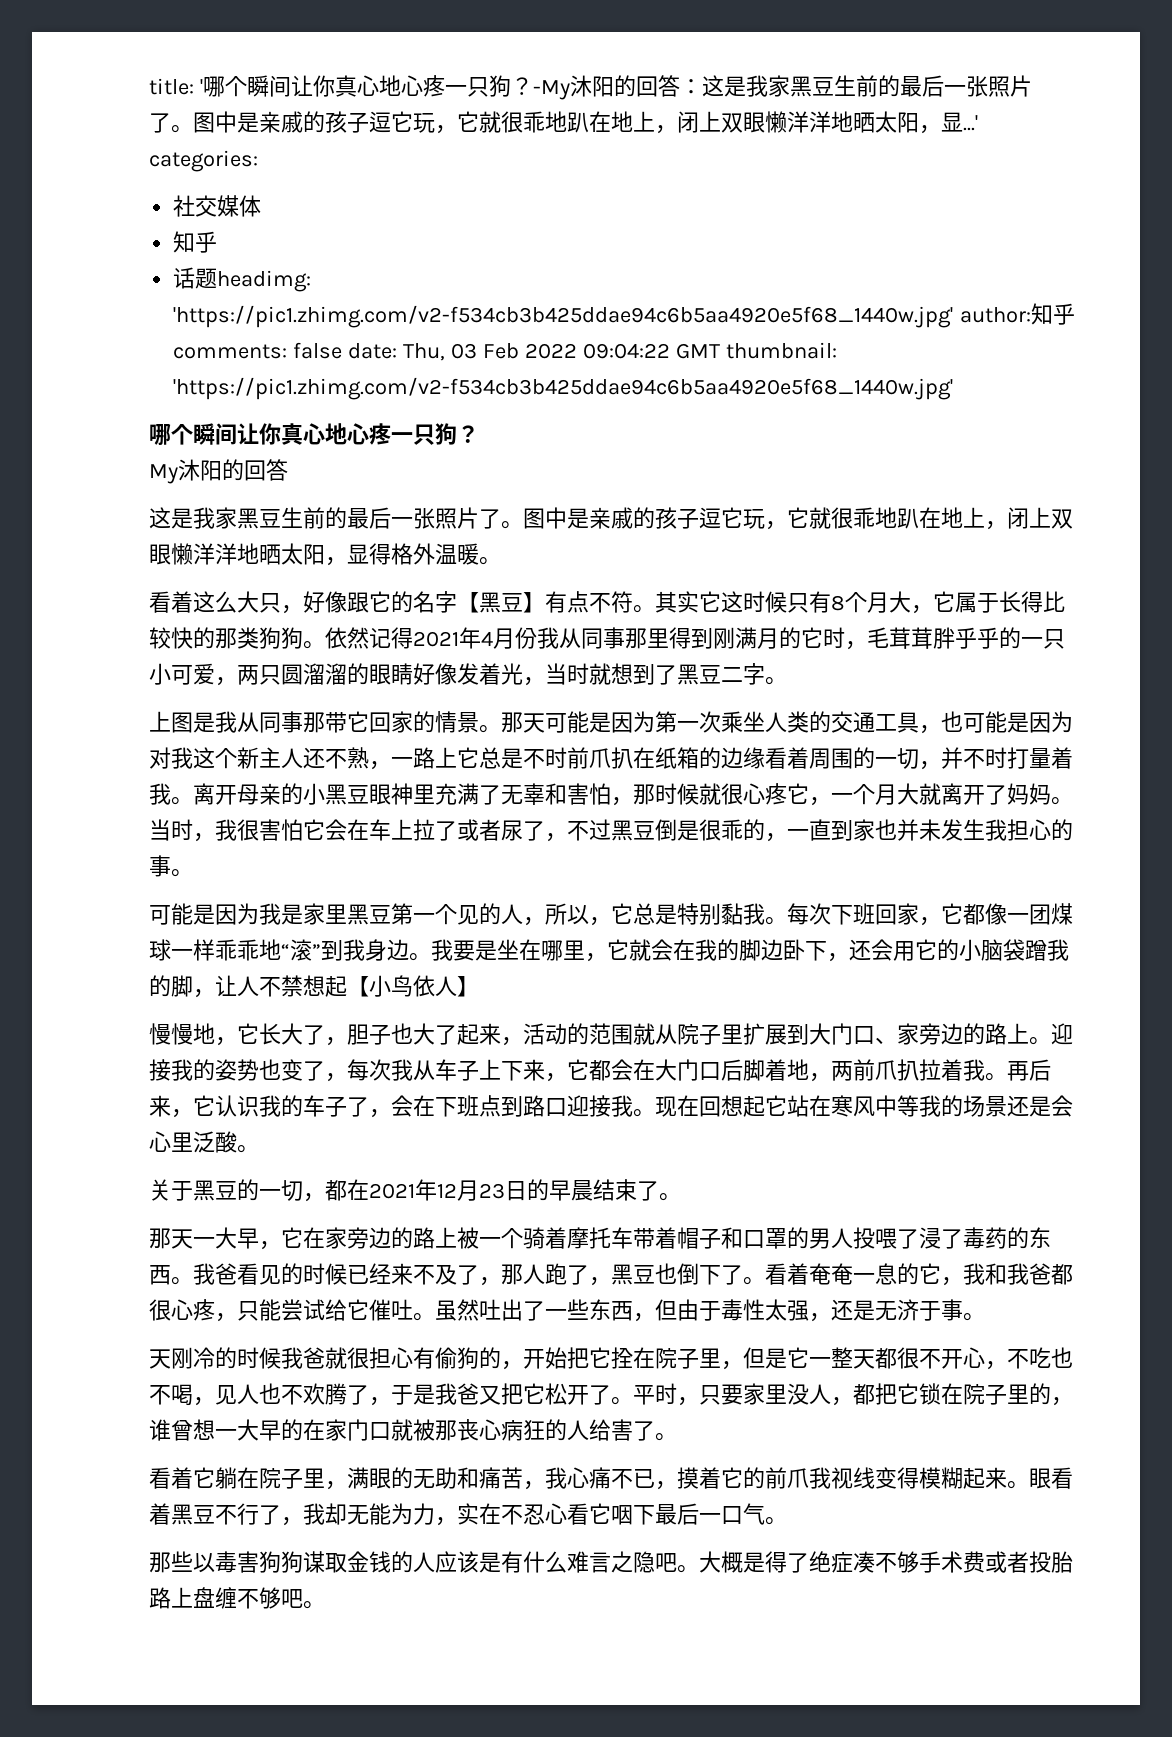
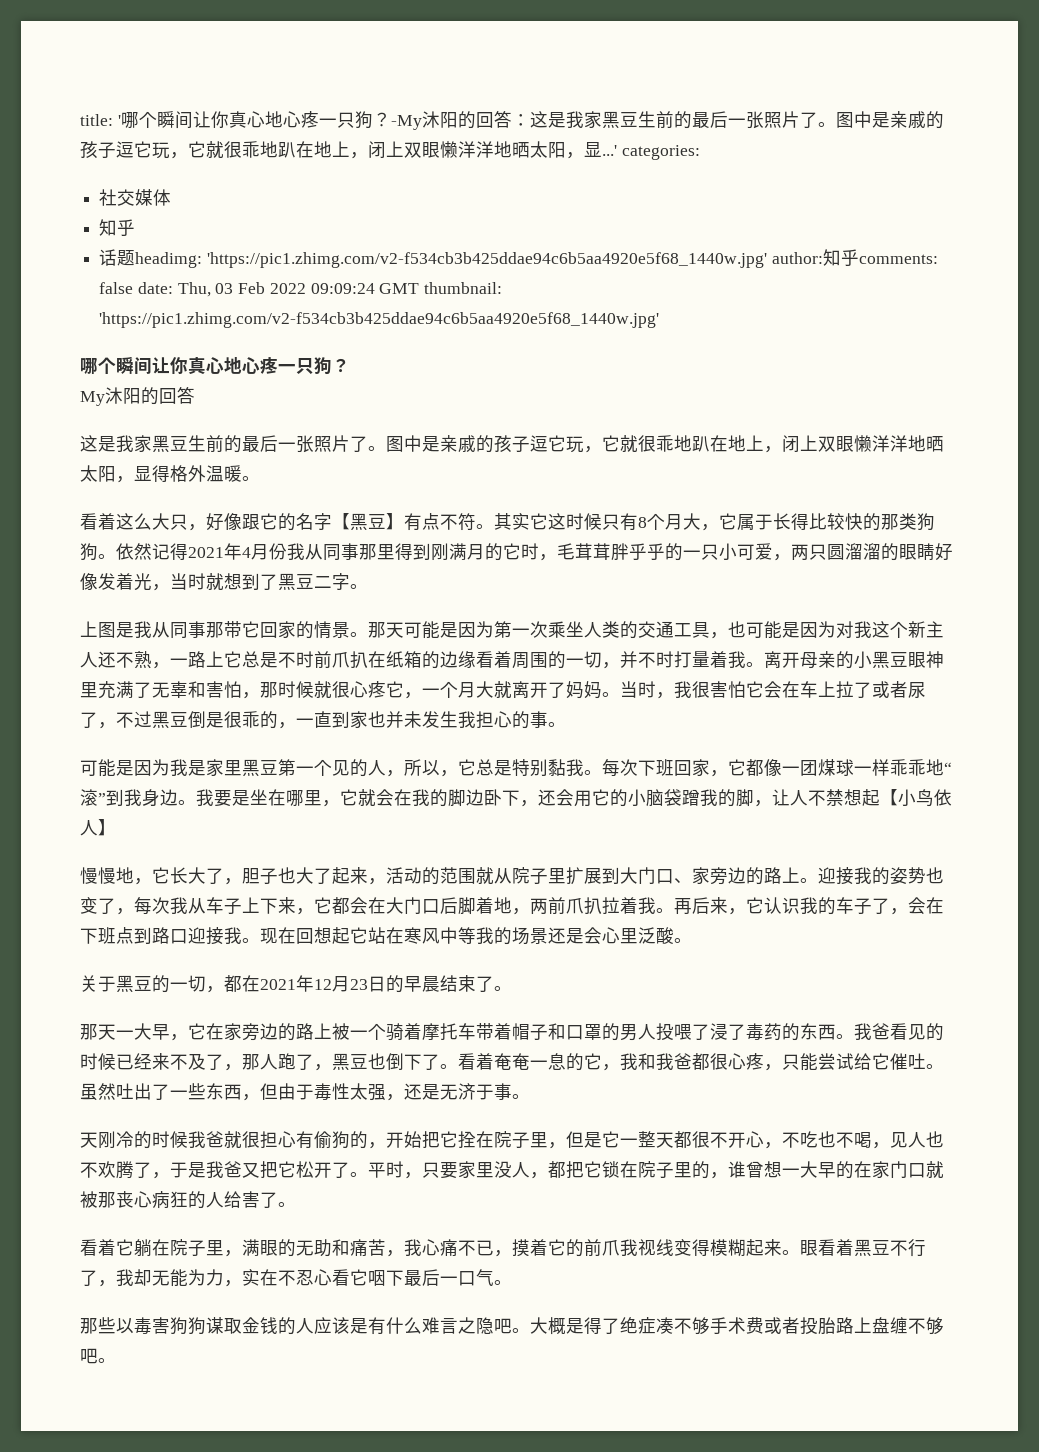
- 话题headimg: 'https://pic1.zhimg.com/v2-f534cb3b425ddae94c6b5aa4920e5f68_1440w.jpg' author:知乎comments: false date: Thu, 03 Feb 2022 09:04:22 GMT thumbnail: 'https://pic1.zhimg.com/v2-f534cb3b425ddae94c6b5aa4920e5f68_1440w.jpg'
+ 话题headimg: 'https://pic1.zhimg.com/v2-f534cb3b425ddae94c6b5aa4920e5f68_1440w.jpg' author:知乎comments: false date: Thu, 03 Feb 2022 09:09:24 GMT thumbnail: 'https://pic1.zhimg.com/v2-f534cb3b425ddae94c6b5aa4920e5f68_1440w.jpg'

